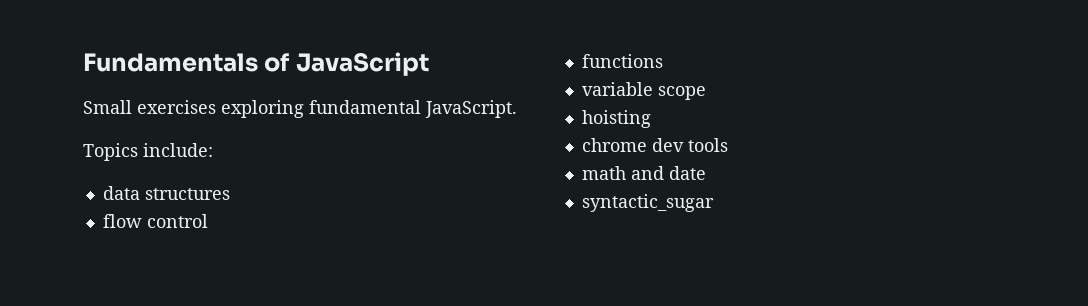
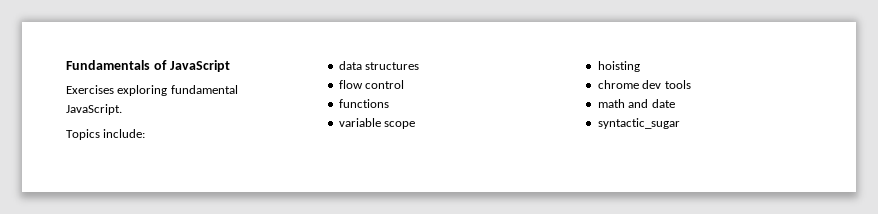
- Small exercises exploring fundamental JavaScript.
+ Exercises exploring fundamental JavaScript.

